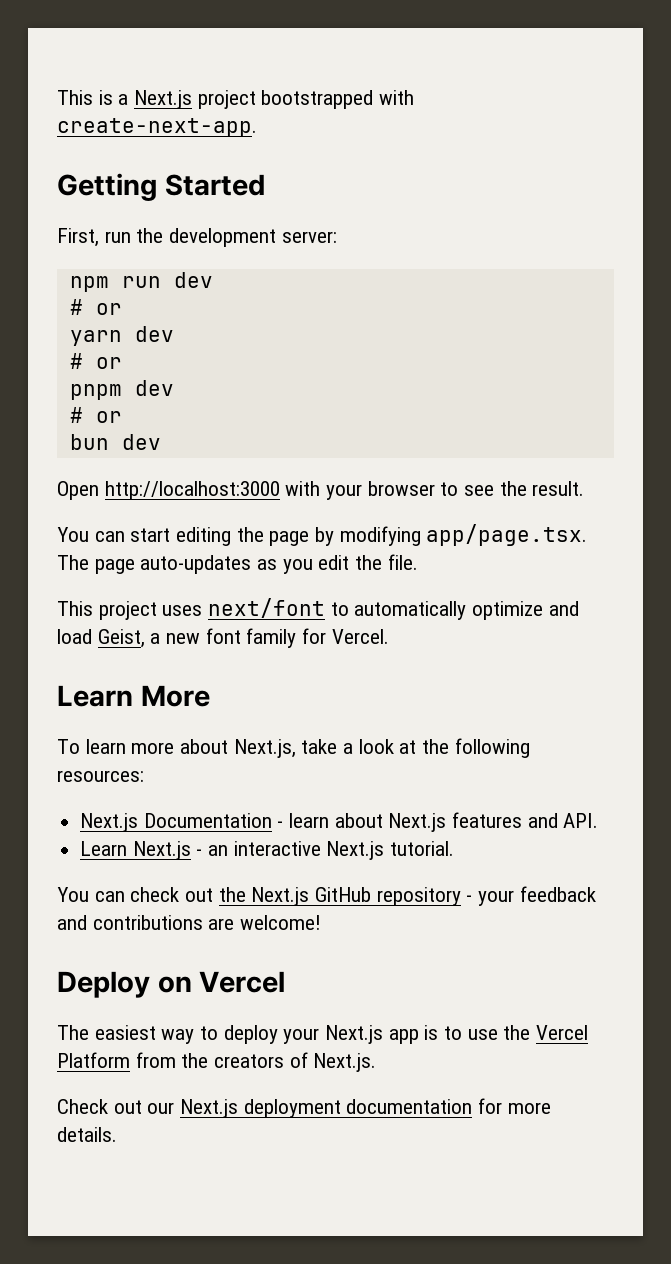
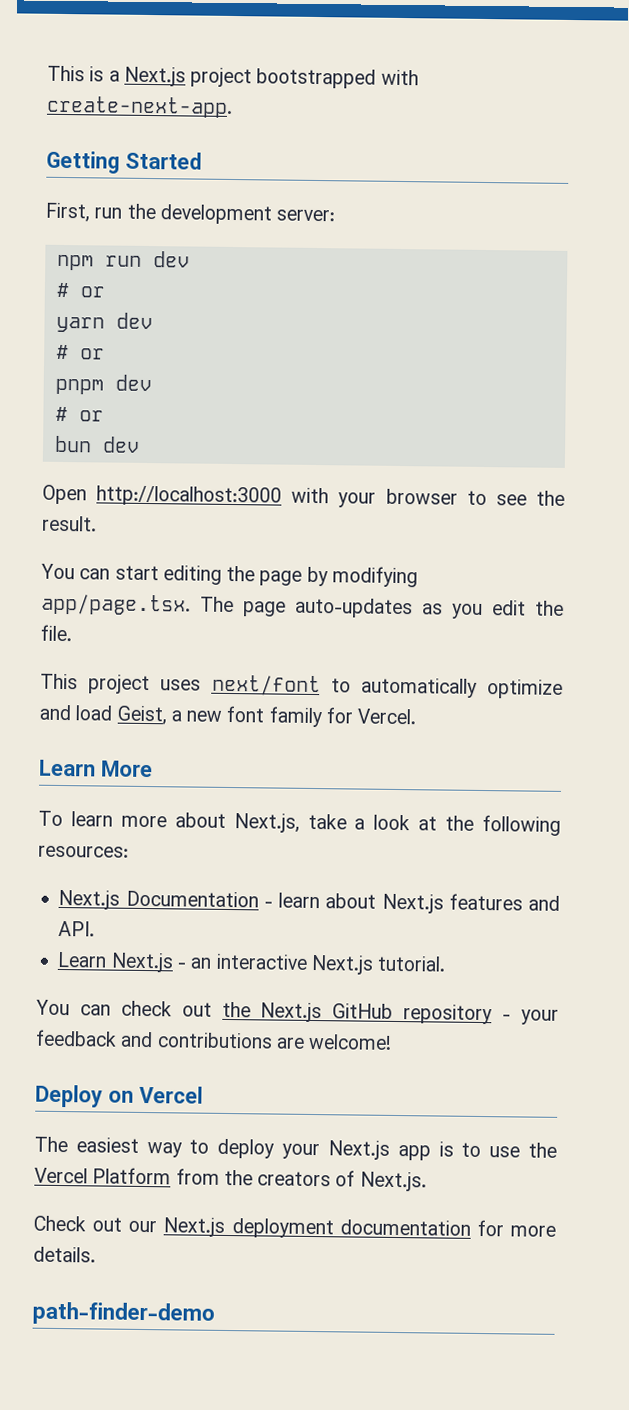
+ path-finder-demo

